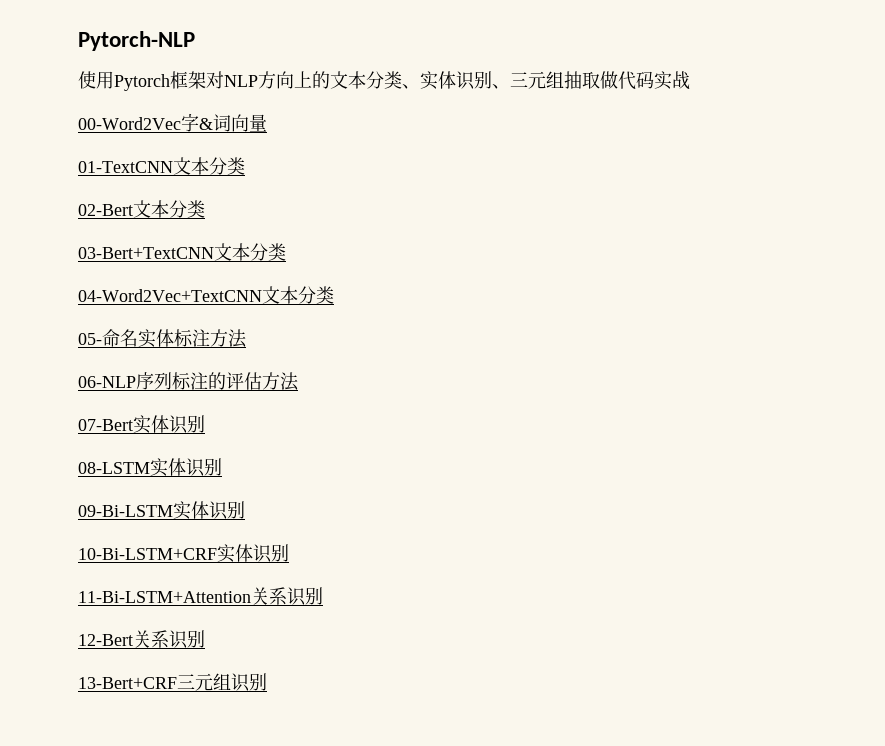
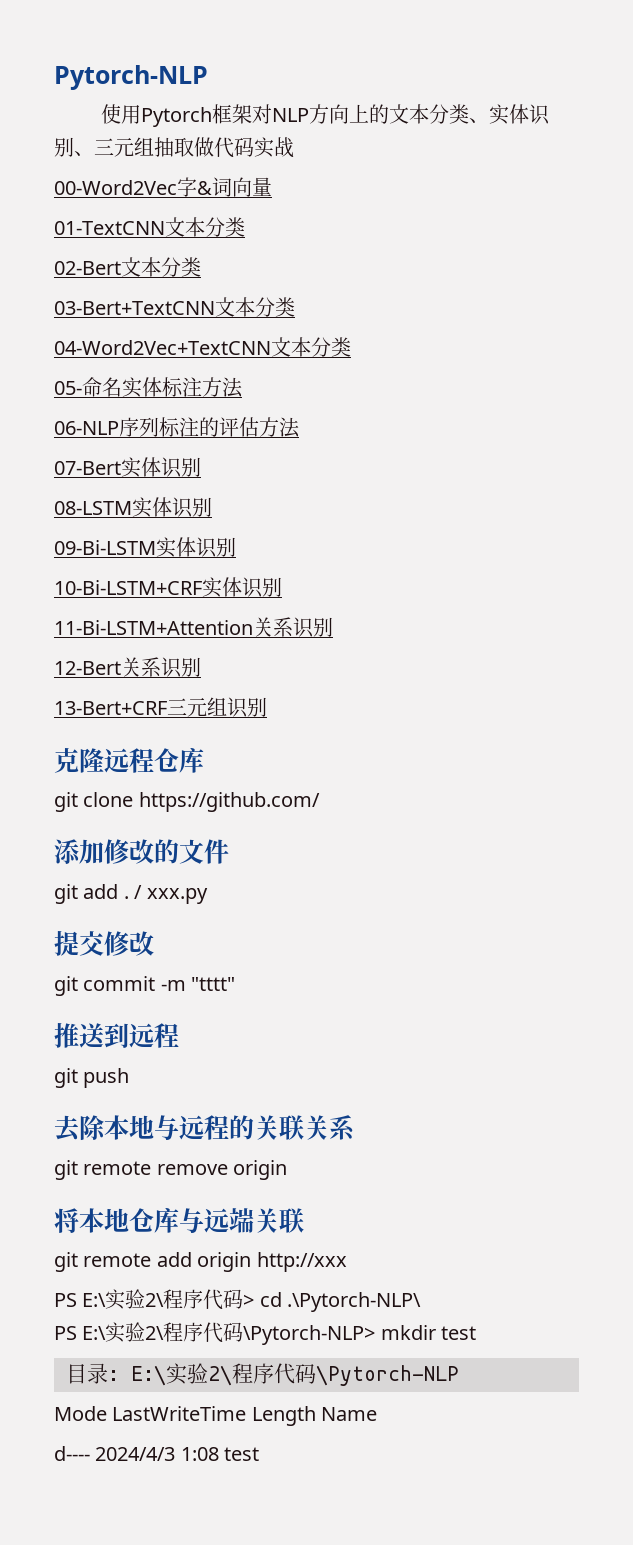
+ 克隆远程仓库
+ git clone https://github.com/
+ 添加修改的文件
+ git add . / xxx.py
+ 提交修改
+ git commit -m "tttt"
+ 推送到远程
+ git push
+ 去除本地与远程的关联关系
+ git remote remove origin
+ 将本地仓库与远端关联
+ git remote add origin http://xxx
+ PS E:\实验2\程序代码> cd .\Pytorch-NLP\
+ PS E:\实验2\程序代码\Pytorch-NLP> mkdir test
+ 目录: E:\实验2\程序代码\Pytorch-NLP
+ Mode LastWriteTime Length Name
+ d---- 2024/4/3 1:08 test

